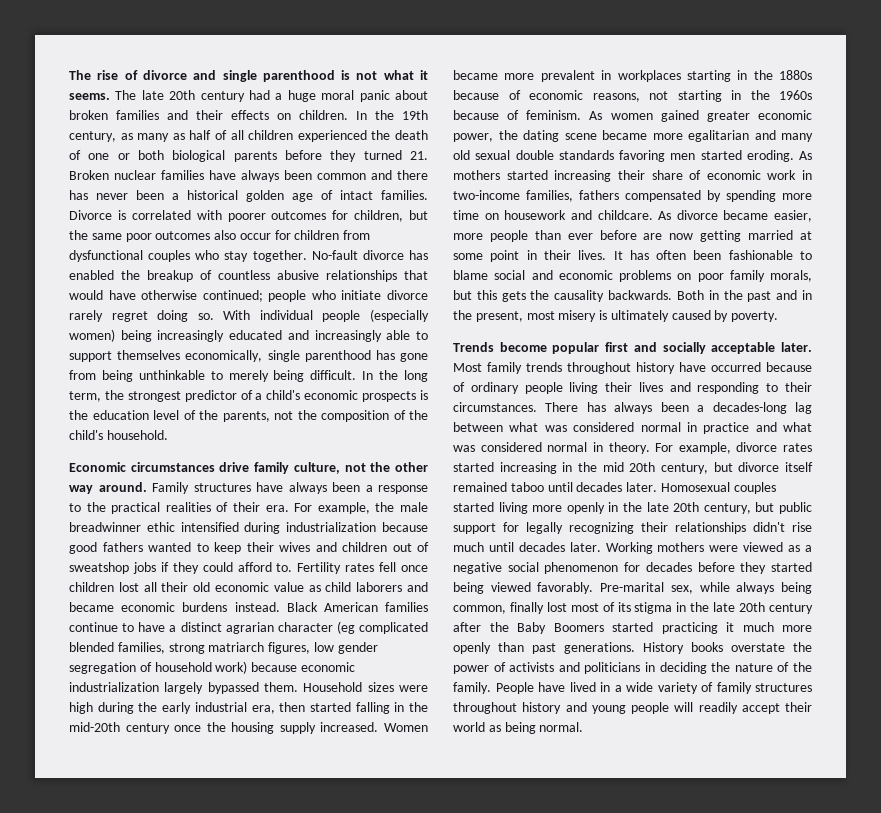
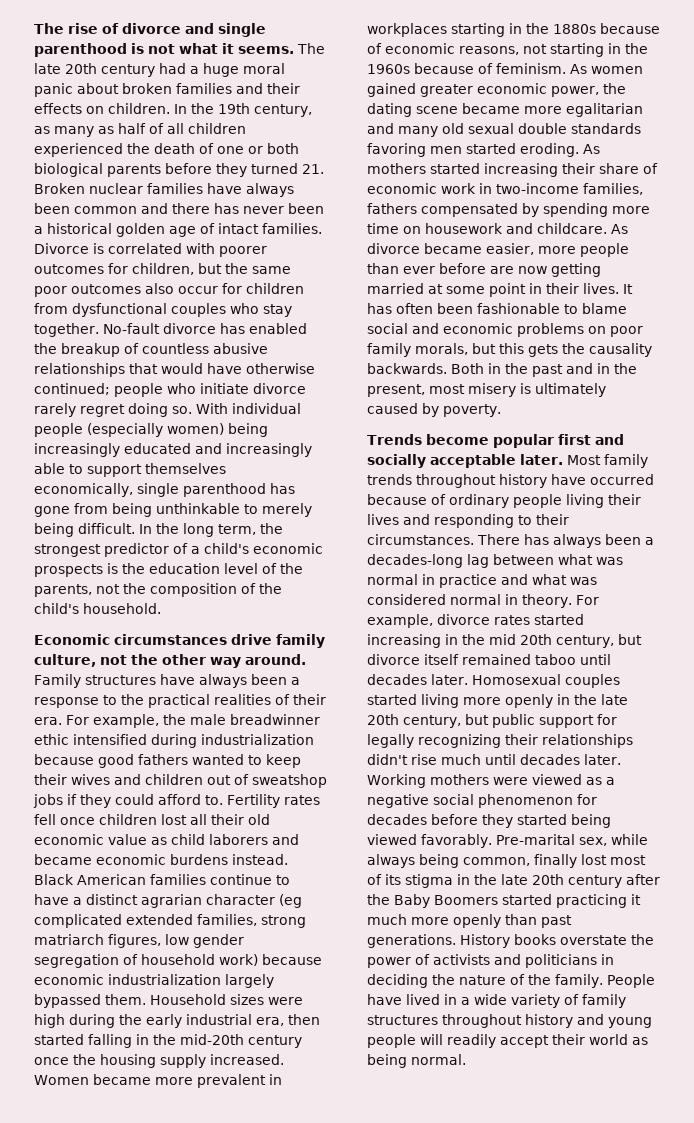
- Black American families continue to have a distinct agrarian character (eg complicated blended families, strong matriarch figures, low gender segregation of household work) because economic industrialization largely bypassed them.
+ Black American families continue to have a distinct agrarian character (eg complicated extended families, strong matriarch figures, low gender segregation of household work) because economic industrialization largely bypassed them.
- There has always been a decades-long lag between what was considered normal in practice and what was considered normal in theory.
+ There has always been a decades-long lag between what was normal in practice and what was considered normal in theory.

